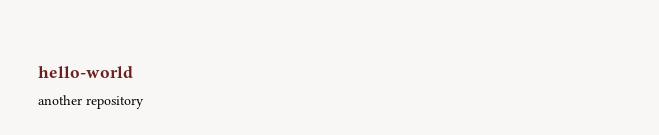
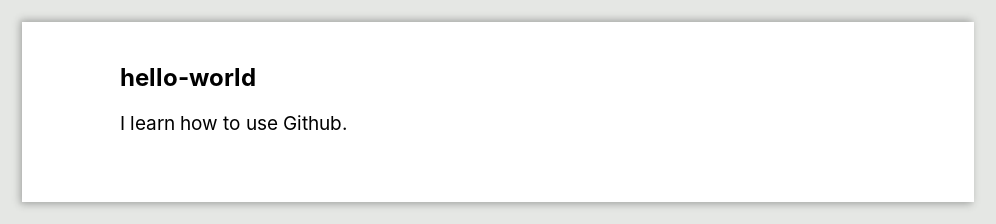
- another repository
+ I learn how to use Github.

